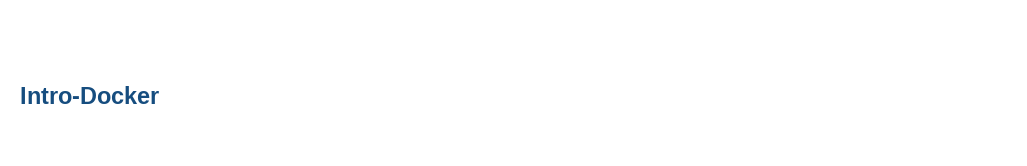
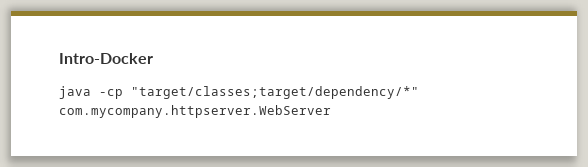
+ java -cp "target/classes;target/dependency/*" com.mycompany.httpserver.WebServer

